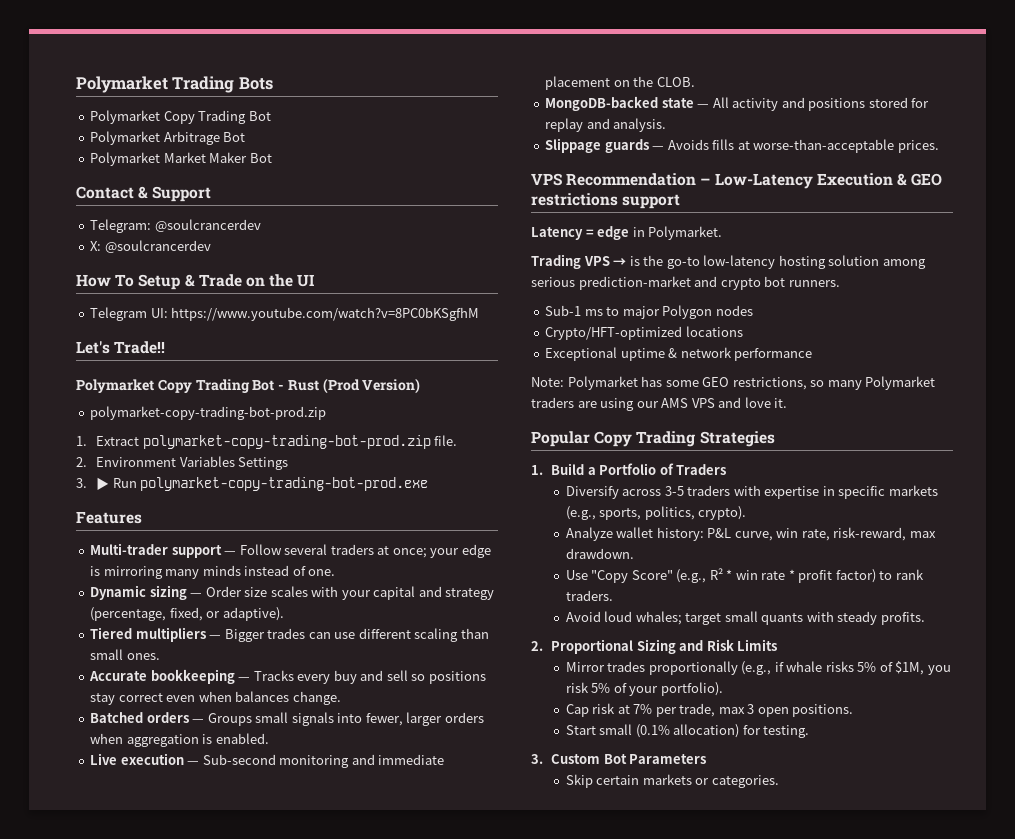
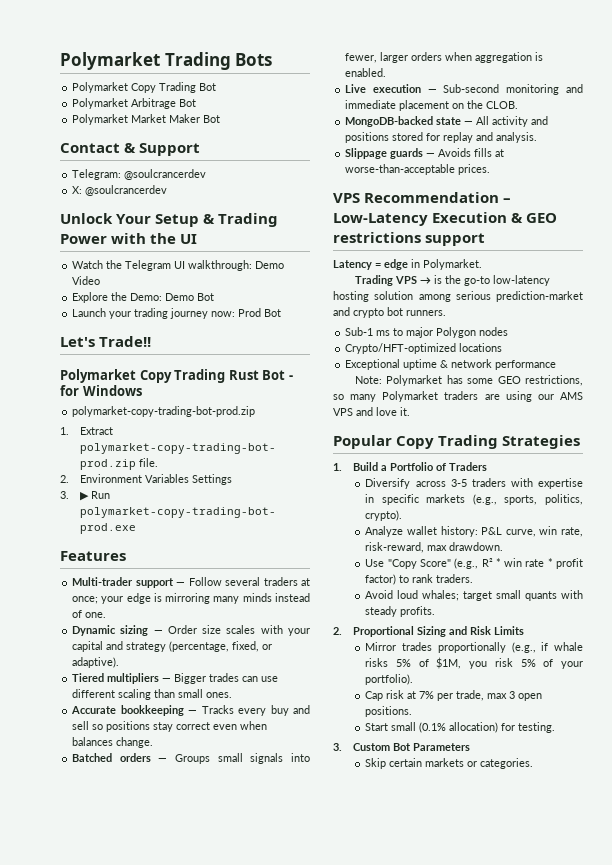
- How To Setup & Trade on the UI
- Telegram UI: https://www.youtube.com/watch?v=8PC0bKSgfhM
+ Unlock Your Setup & Trading Power with the UI
+ Watch the Telegram UI walkthrough: Demo Video
+ Explore the Demo: Demo Bot
+ Launch your trading journey now: Prod Bot
- Polymarket Copy Trading Bot - Rust (Prod Version)
+ Polymarket Copy Trading Rust Bot - for Windows

